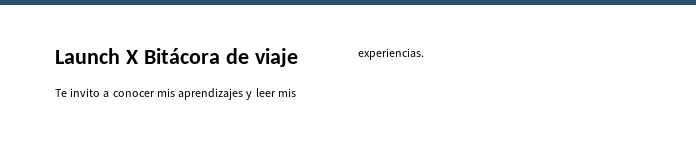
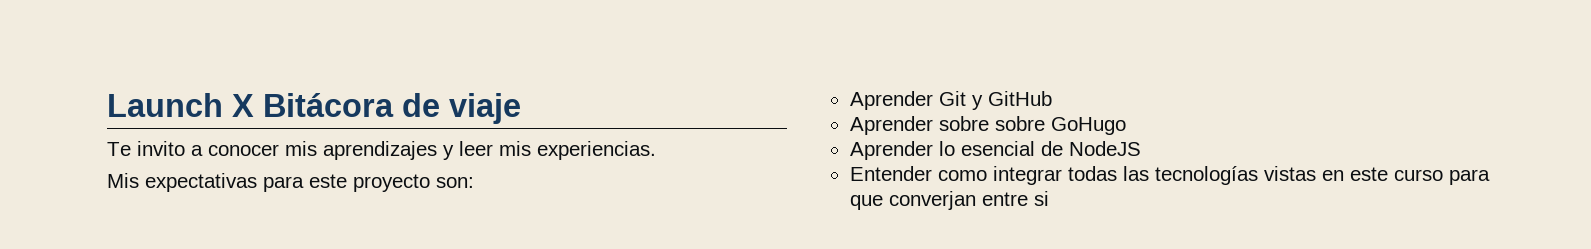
+ Mis expectativas para este proyecto son:
+ Aprender Git y GitHub
+ Aprender sobre sobre GoHugo
+ Aprender lo esencial de NodeJS
+ Entender como integrar todas las tecnologías vistas en este curso para que converjan entre si

